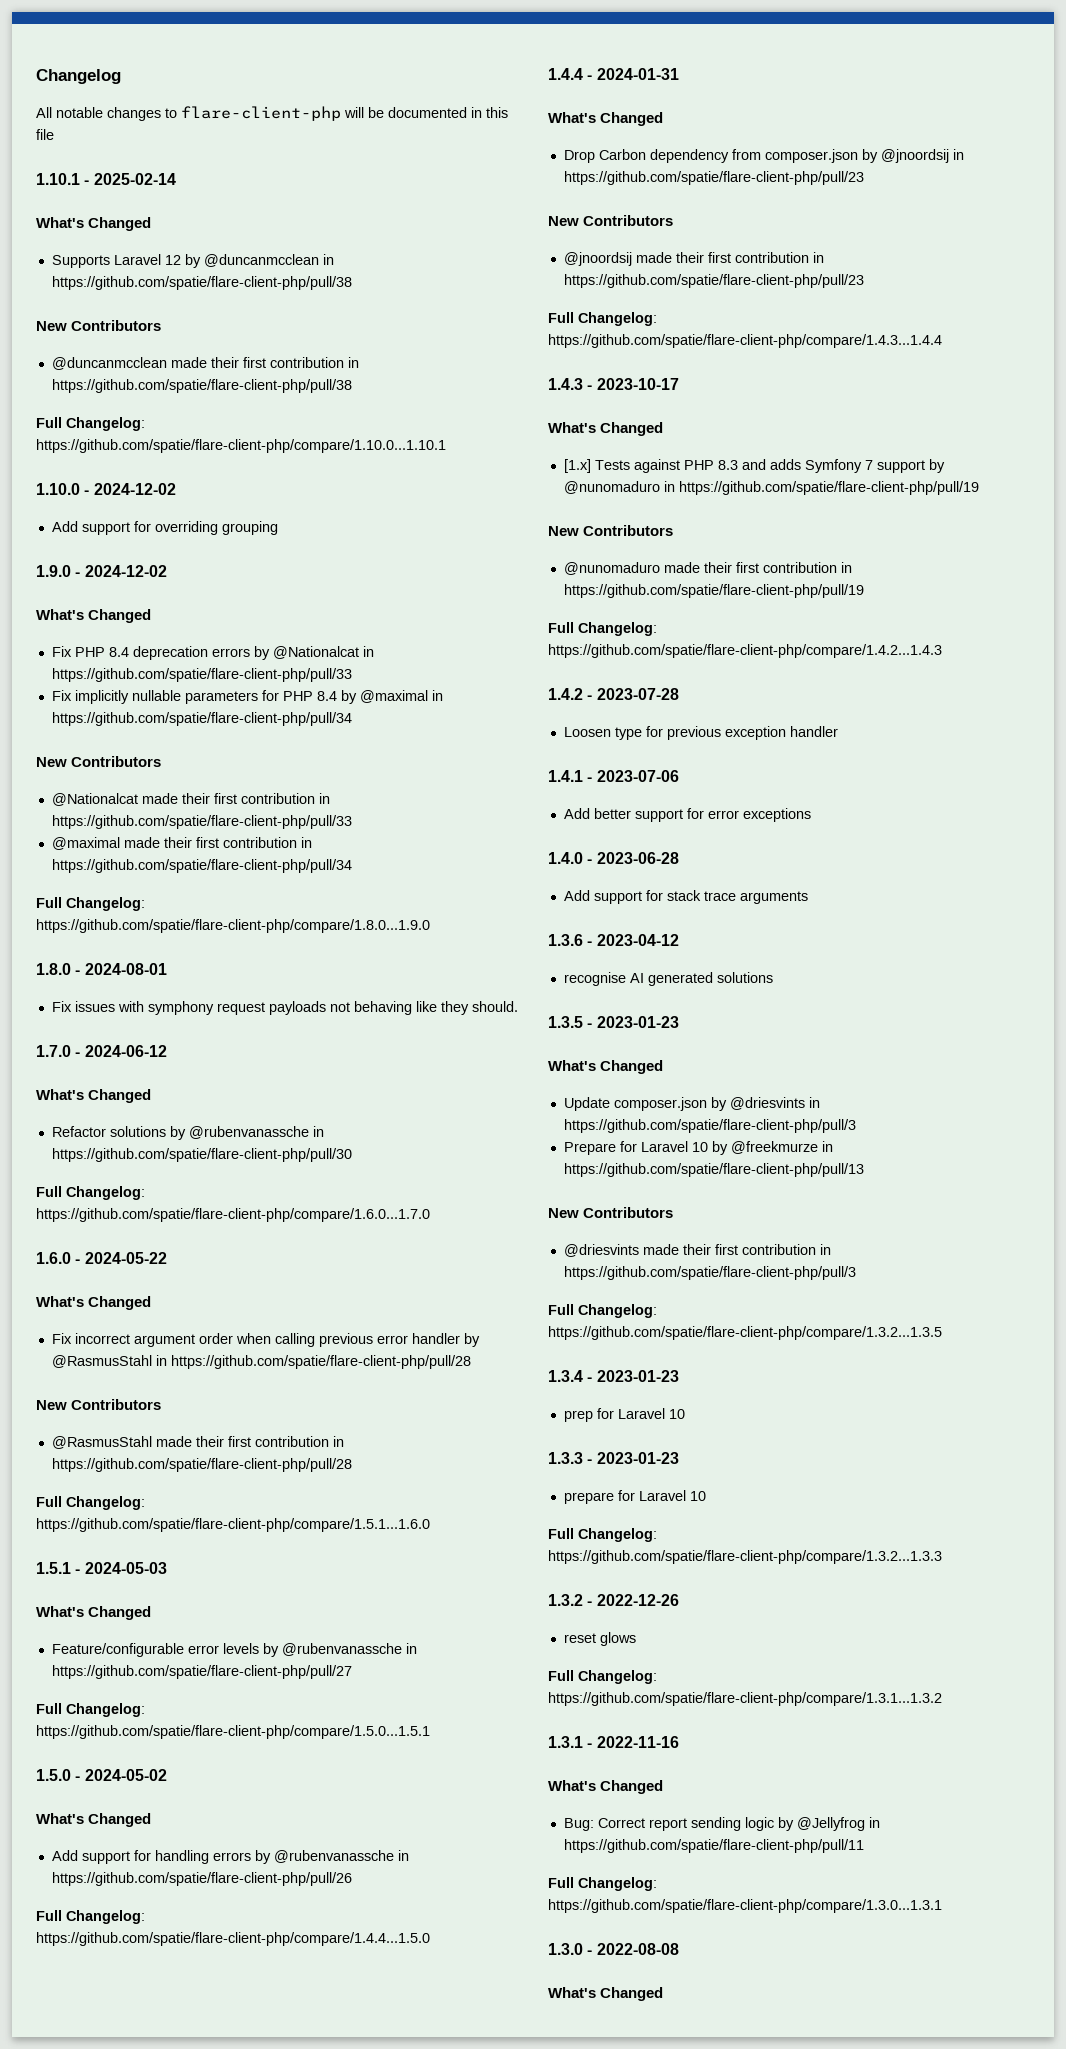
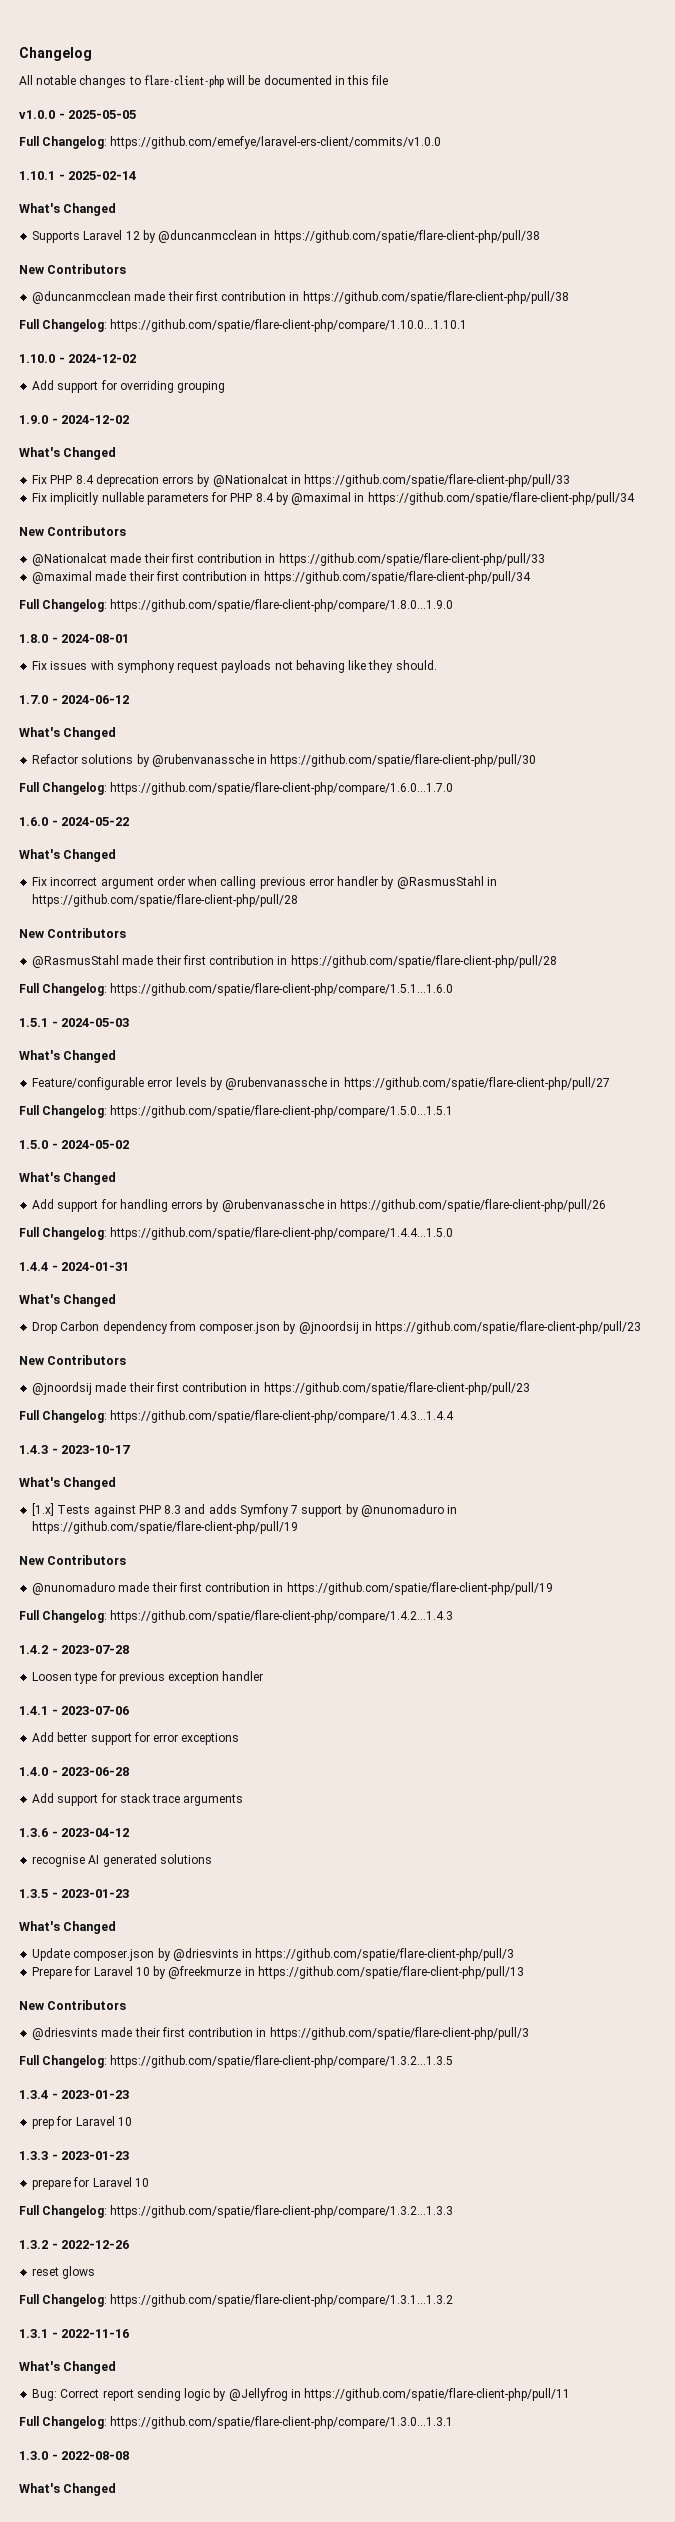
+ v1.0.0 - 2025-05-05
+ Full Changelog: https://github.com/emefye/laravel-ers-client/commits/v1.0.0

